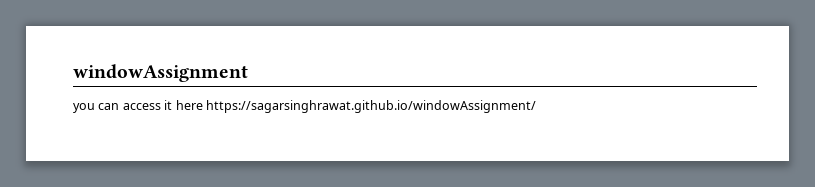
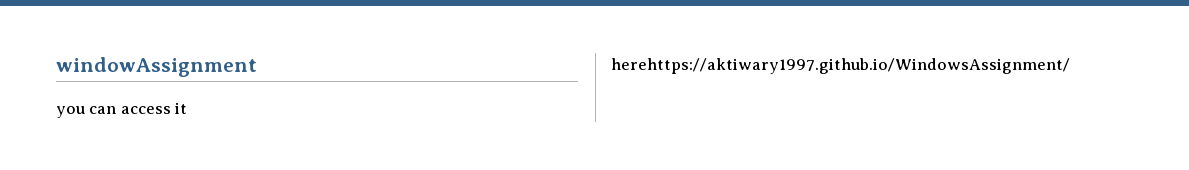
- you can access it here https://sagarsinghrawat.github.io/windowAssignment/
+ you can access it herehttps://aktiwary1997.github.io/WindowsAssignment/

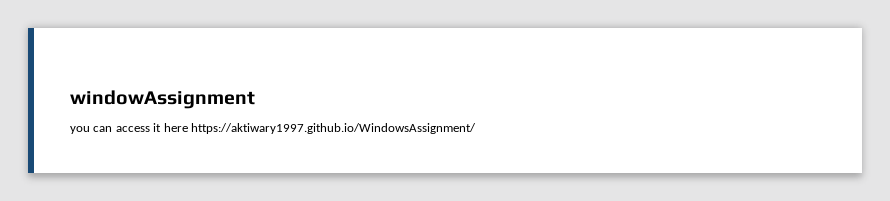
- you can access it herehttps://aktiwary1997.github.io/WindowsAssignment/
+ you can access it here https://aktiwary1997.github.io/WindowsAssignment/

